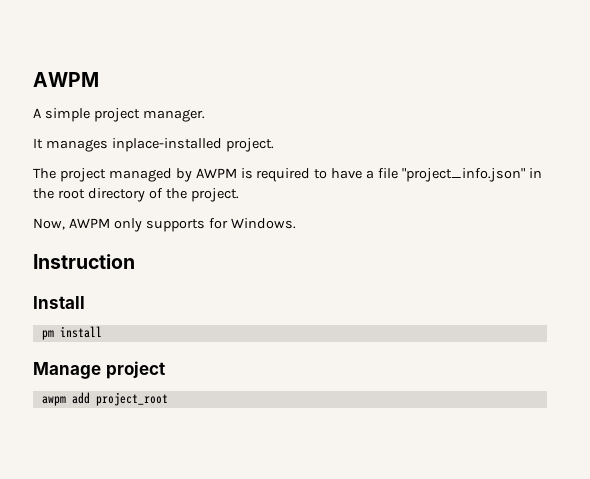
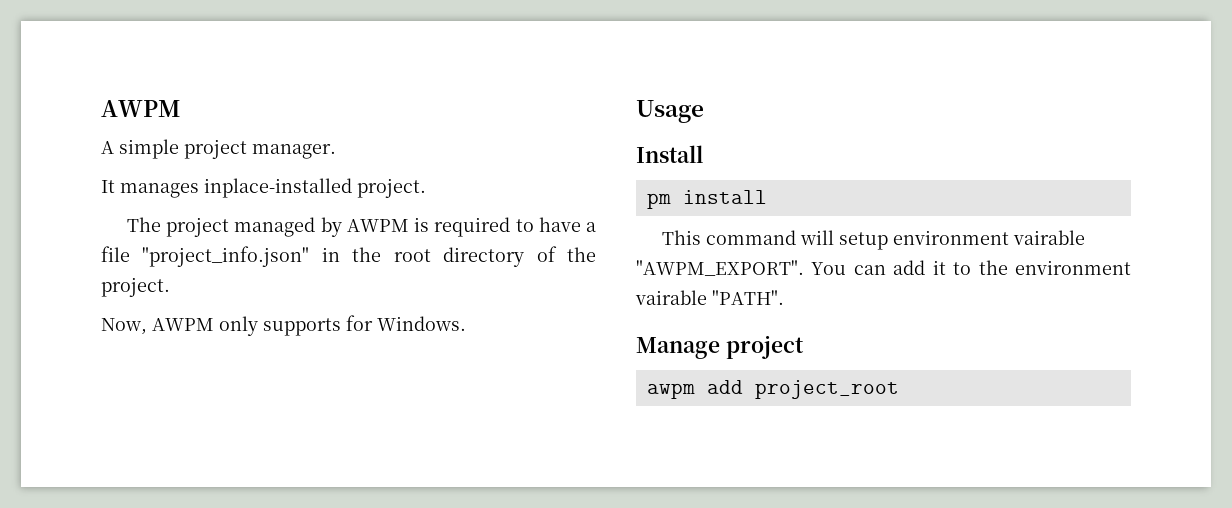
- Instruction
+ Usage
+ This command will setup environment vairable "AWPM_EXPORT". You can add it to the environment vairable "PATH".

